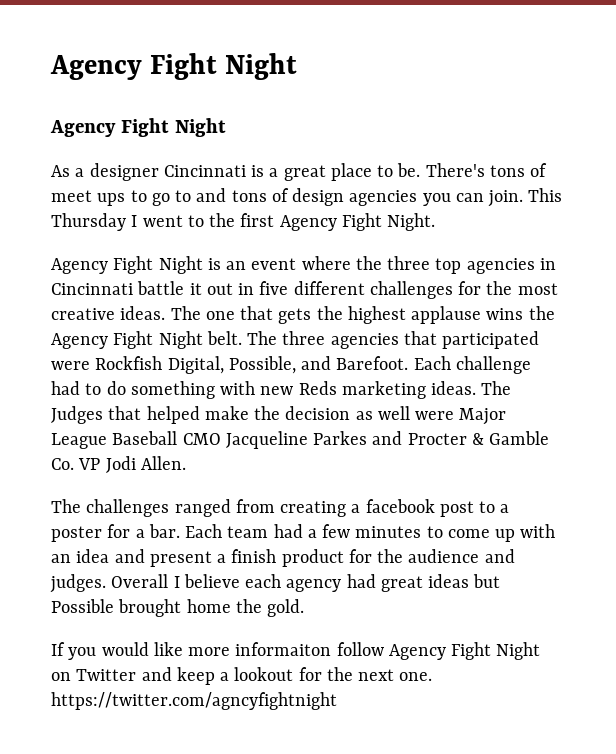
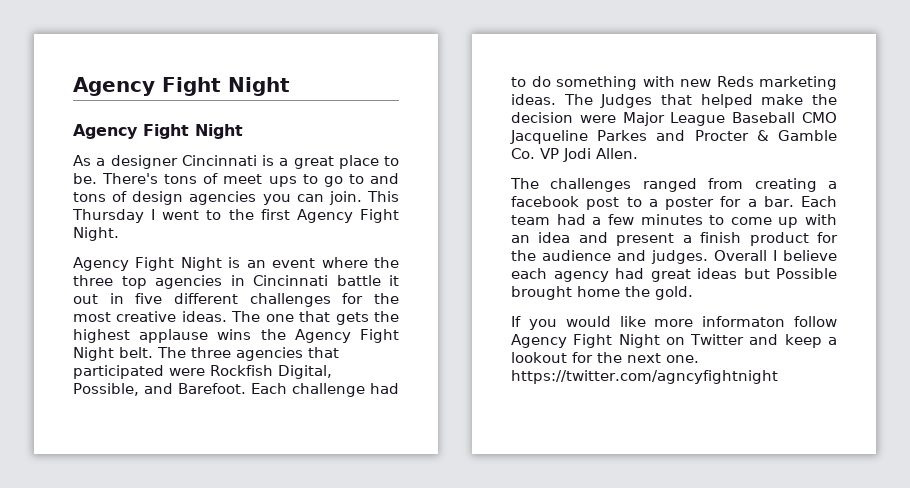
- The Judges that helped make the decision as well were Major League Baseball CMO Jacqueline Parkes and Procter & Gamble Co. VP Jodi Allen.
+ The Judges that helped make the decision were Major League Baseball CMO Jacqueline Parkes and Procter & Gamble Co. VP Jodi Allen.
- If you would like more informaiton follow Agency Fight Night on Twitter and keep a lookout for the next one. https://twitter.com/agncyfightnight
+ If you would like more informaton follow Agency Fight Night on Twitter and keep a lookout for the next one. https://twitter.com/agncyfightnight

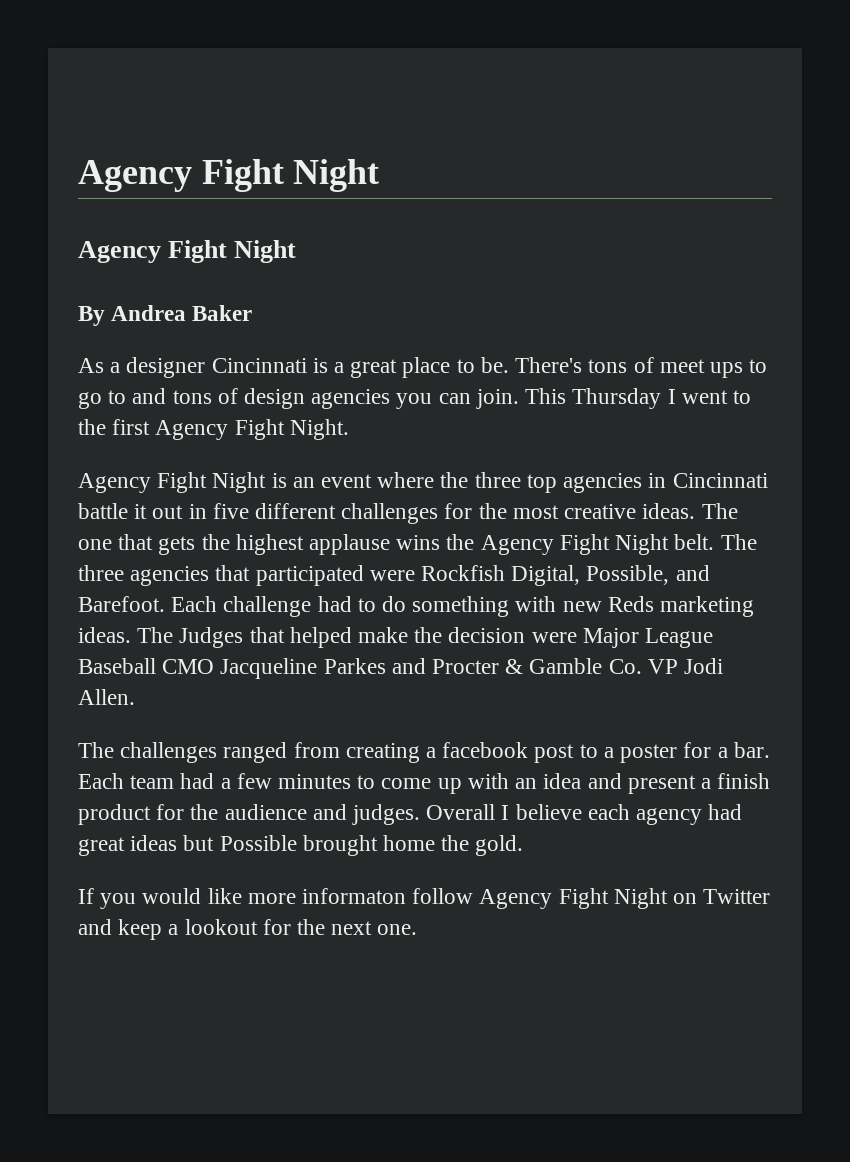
+ By Andrea Baker
- If you would like more informaton follow Agency Fight Night on Twitter and keep a lookout for the next one. https://twitter.com/agncyfightnight
+ If you would like more informaton follow Agency Fight Night on Twitter and keep a lookout for the next one.

